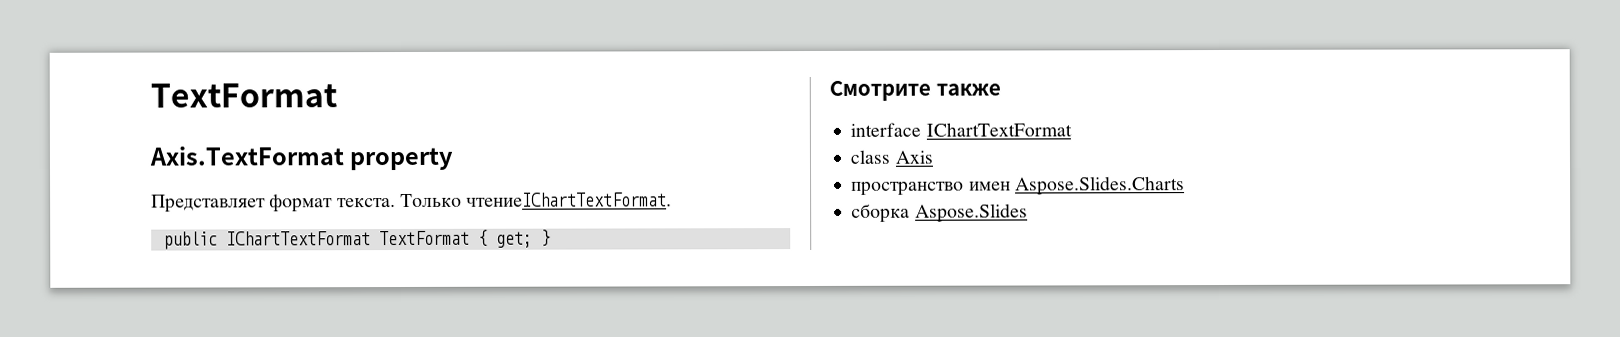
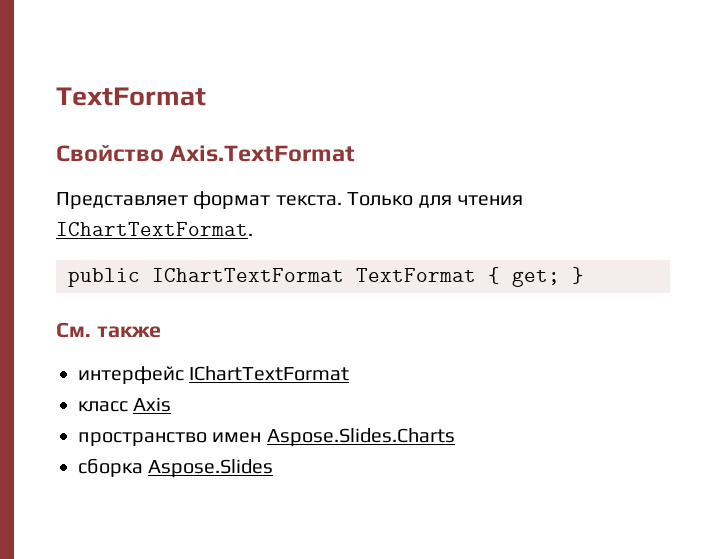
- Axis.TextFormat property
+ Свойство Axis.TextFormat
- Только чтениеIChartTextFormat.
+ Только для чтения IChartTextFormat.
- Смотрите также
+ См. также
- interface IChartTextFormat
+ интерфейс IChartTextFormat
- class Axis
+ класс Axis

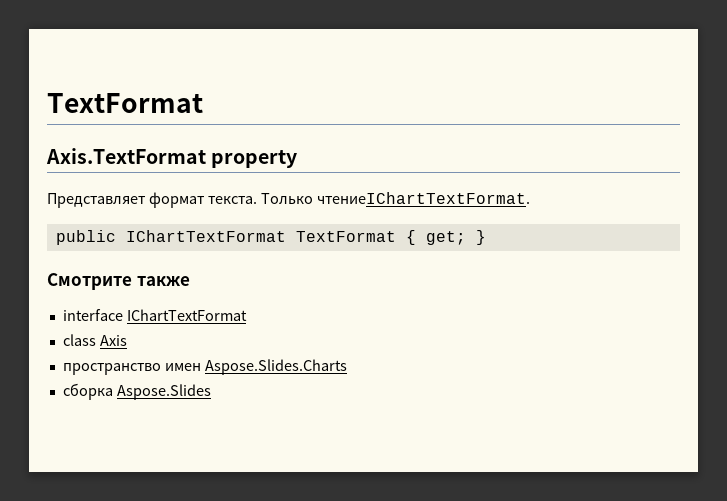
- Свойство Axis.TextFormat
+ Axis.TextFormat property
- Только для чтения IChartTextFormat.
+ Только чтениеIChartTextFormat.
- См. также
+ Смотрите также
- интерфейс IChartTextFormat
+ interface IChartTextFormat
- класс Axis
+ class Axis

